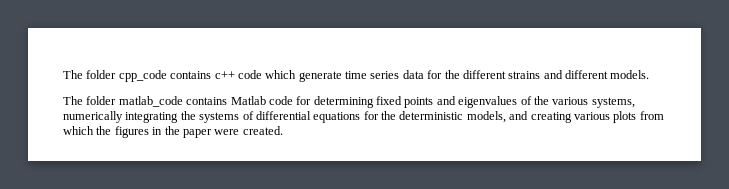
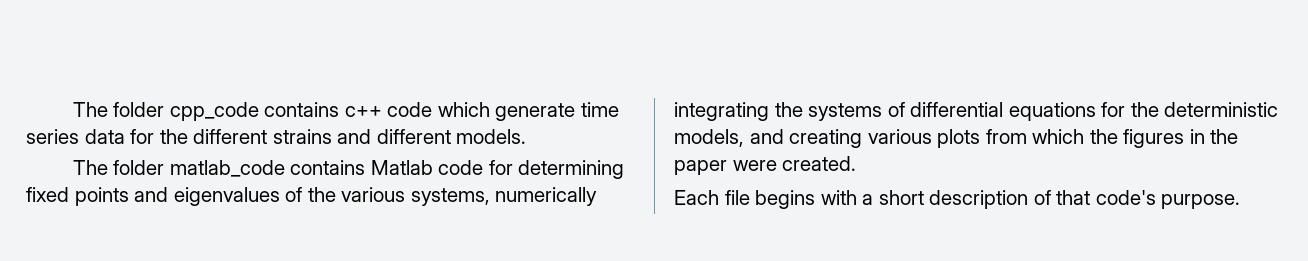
+ Each file begins with a short description of that code's purpose.

